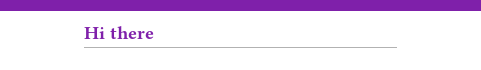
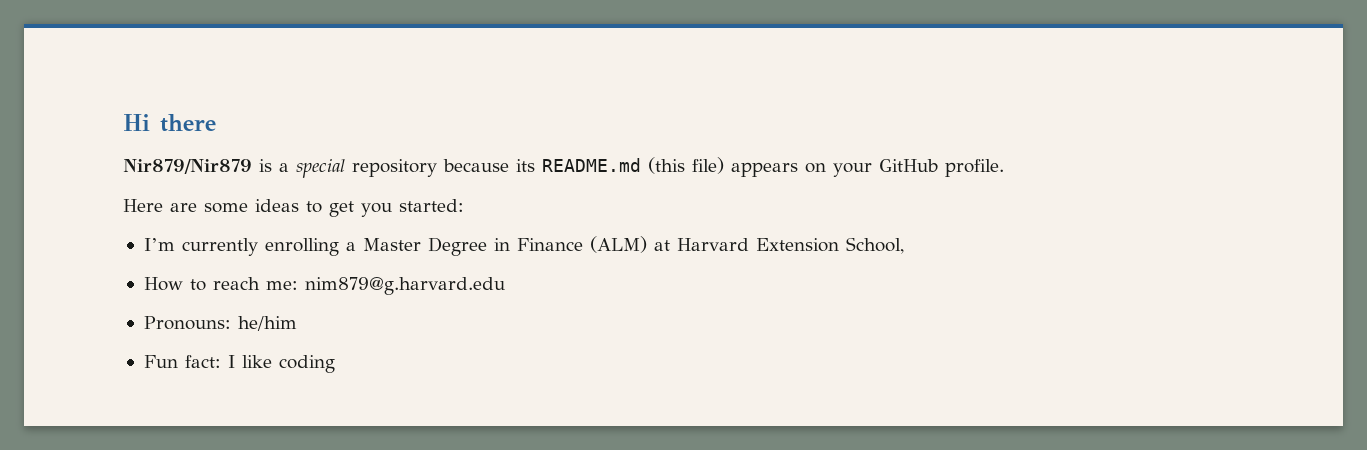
+ Nir879/Nir879 is a special repository because its README.md (this file) appears on your GitHub profile.
+ Here are some ideas to get you started:
+ I’m currently enrolling a Master Degree in Finance (ALM) at Harvard Extension School,
+ How to reach me: nim879@g.harvard.edu
+ Pronouns: he/him
+ Fun fact: I like coding

